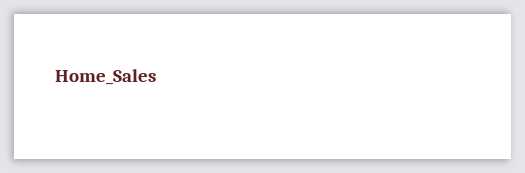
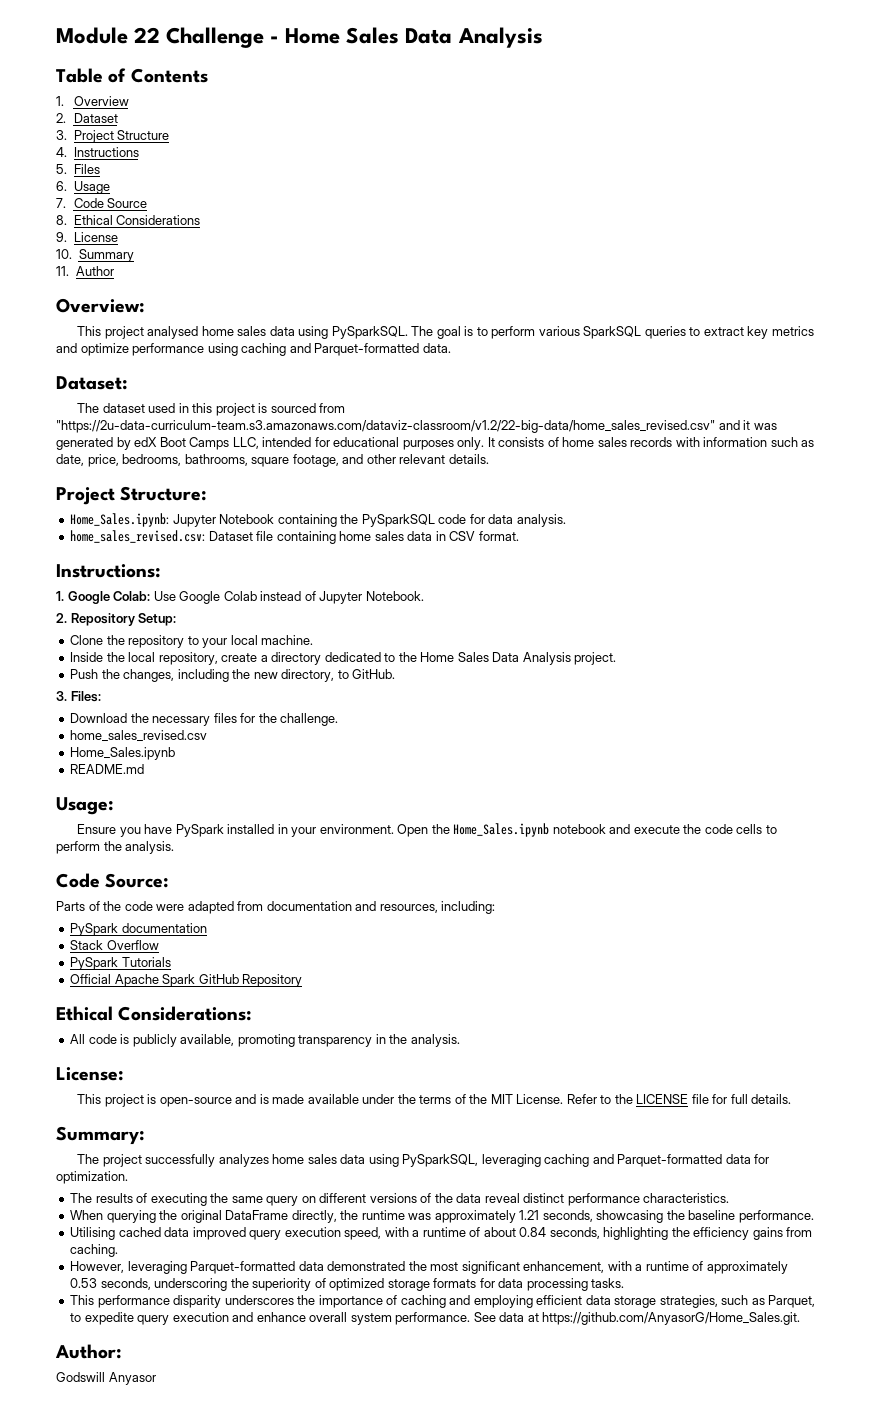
- Home_Sales
+ Module 22 Challenge - Home Sales Data Analysis
+ Table of Contents
+ 1. Overview
+ 2. Dataset
+ 3. Project Structure
+ 4. Instructions
+ 5. Files
+ 6. Usage
+ 7. Code Source
+ 8. Ethical Considerations
+ 9. License
+ 10. Summary
+ 11. Author
+ Overview:
+ This project analysed home sales data using PySparkSQL. The goal is to perform various SparkSQL queries to extract key metrics and optimize performance using caching and Parquet-formatted data.
+ Dataset:
+ The dataset used in this project is sourced from "https://2u-data-curriculum-team.s3.amazonaws.com/dataviz-classroom/v1.2/22-big-data/home_sales_revised.csv" and it was generated by edX Boot Camps LLC, intended for educational purposes only. It consists of home sales records with information such as date, price, bedrooms, bathrooms, square footage, and other relevant details.
+ Project Structure:
+ Home_Sales.ipynb: Jupyter Notebook containing the PySparkSQL code for data analysis.
+ home_sales_revised.csv: Dataset file containing home sales data in CSV format.
+ Instructions:
+ 1. Google Colab: Use Google Colab instead of Jupyter Notebook.
+ 2. Repository Setup:
+ Clone the repository to your local machine.
+ Inside the local repository, create a directory dedicated to the Home Sales Data Analysis project.
+ Push the changes, including the new directory, to GitHub.
+ 3. Files:
+ Download the necessary files for the challenge.
+ home_sales_revised.csv
+ Home_Sales.ipynb
+ README.md
+ Usage:
+ Ensure you have PySpark installed in your environment. Open the Home_Sales.ipynb notebook and execute the code cells to perform the analysis.
+ Code Source:
+ Parts of the code were adapted from documentation and resources, including:
+ PySpark documentation
+ Stack Overflow
+ PySpark Tutorials
+ Official Apache Spark GitHub Repository
+ Ethical Considerations:
+ All code is publicly available, promoting transparency in the analysis.
+ License:
+ This project is open-source and is made available under the terms of the MIT License. Refer to the LICENSE file for full details.
+ Summary:
+ The project successfully analyzes home sales data using PySparkSQL, leveraging caching and Parquet-formatted data for optimization.
+ The results of executing the same query on different versions of the data reveal distinct performance characteristics.
+ When querying the original DataFrame directly, the runtime was approximately 1.21 seconds, showcasing the baseline performance.
+ Utilising cached data improved query execution speed, with a runtime of about 0.84 seconds, highlighting the efficiency gains from caching.
+ However, leveraging Parquet-formatted data demonstrated the most significant enhancement, with a runtime of approximately 0.53 seconds, underscoring the superiority of optimized storage formats for data processing tasks.
+ This performance disparity underscores the importance of caching and employing efficient data storage strategies, such as Parquet, to expedite query execution and enhance overall system performance. See data at https://github.com/AnyasorG/Home_Sales.git.
+ Author:
+ Godswill Anyasor

